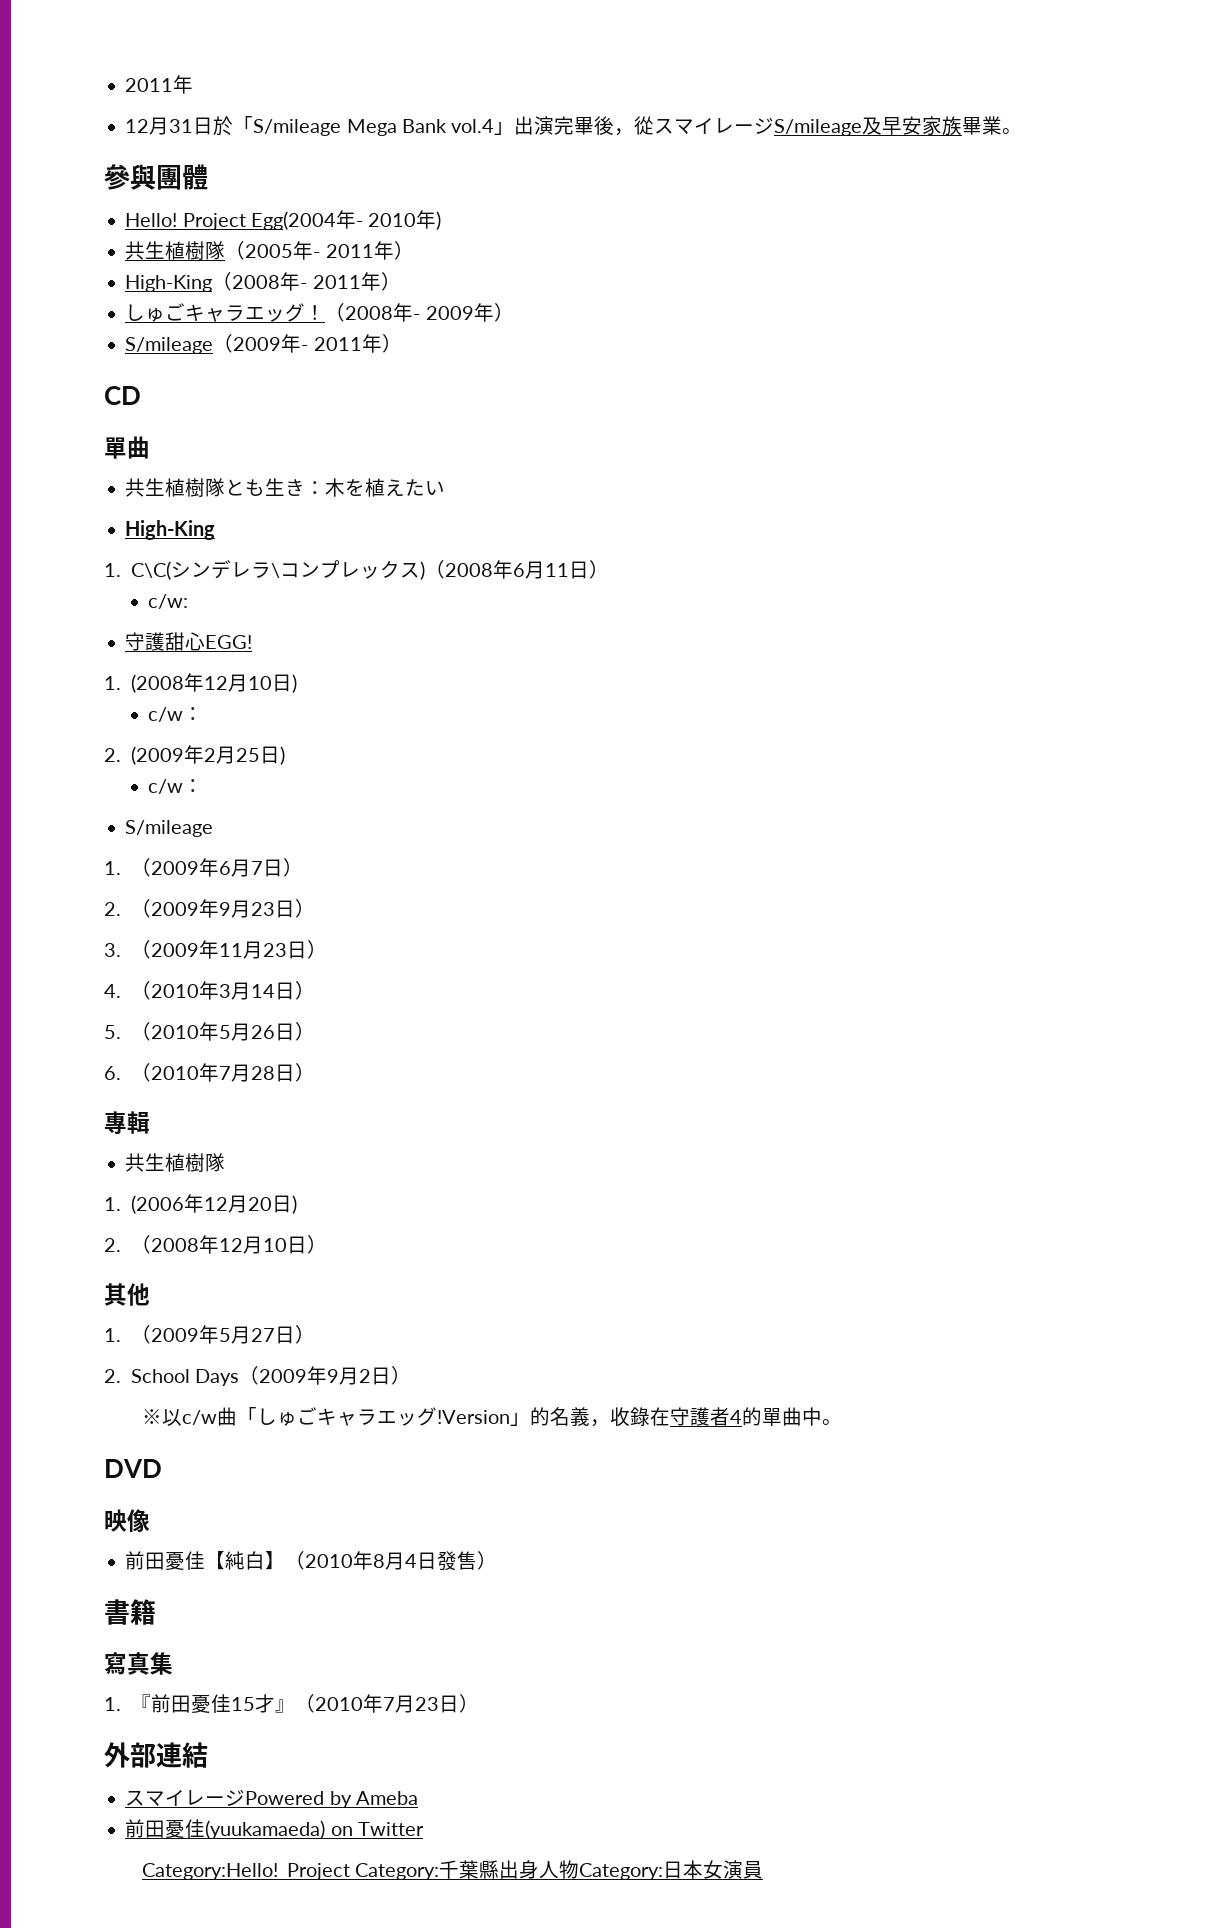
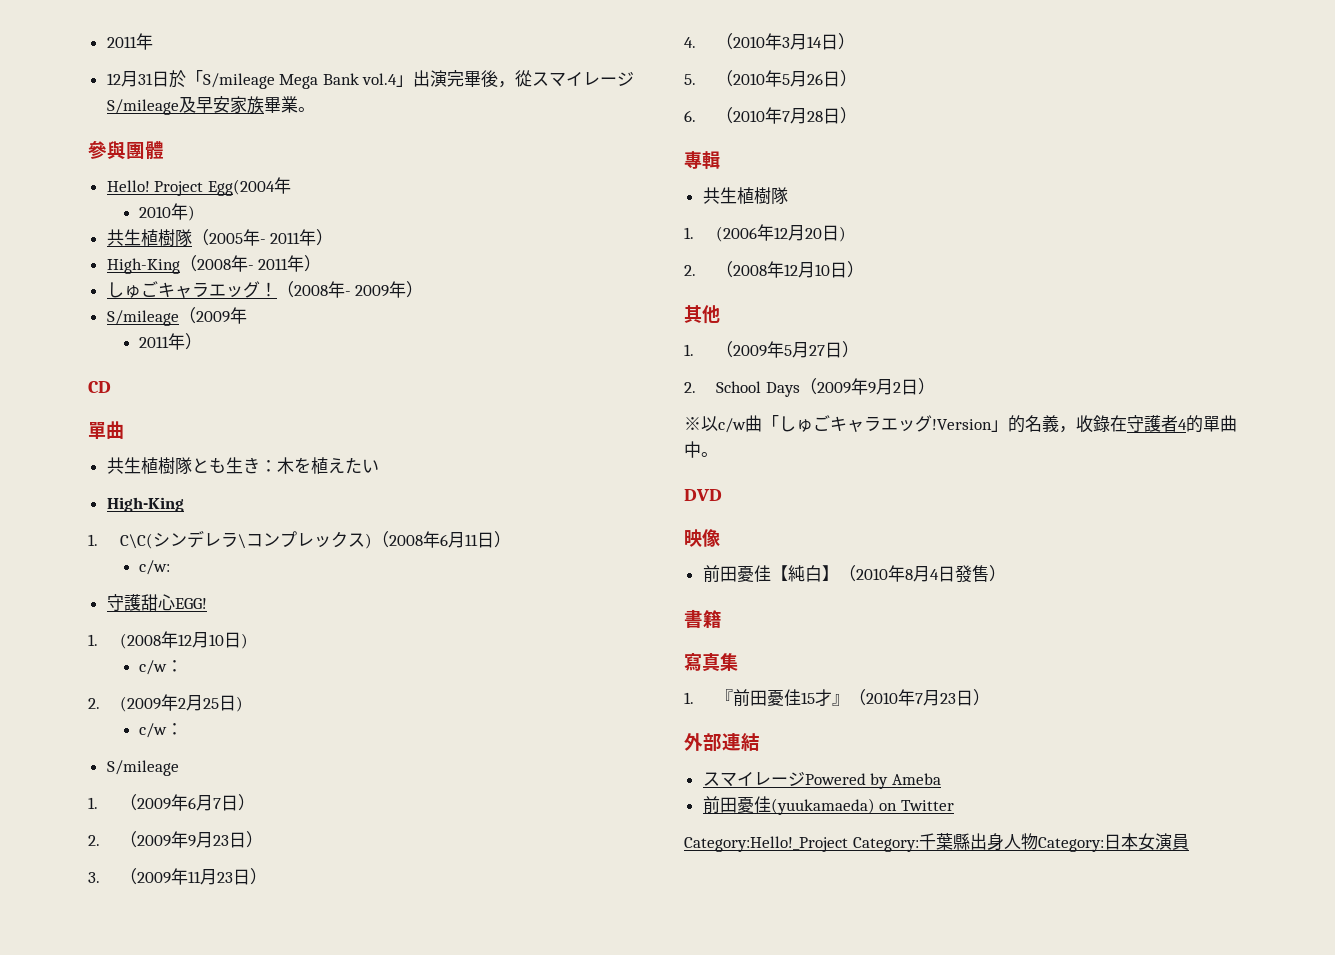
- Project Egg(2004年- 2010年)
+ Project Egg(2004年
+ 2010年)
- S/mileage（2009年- 2011年）
+ S/mileage（2009年
+ 2011年）

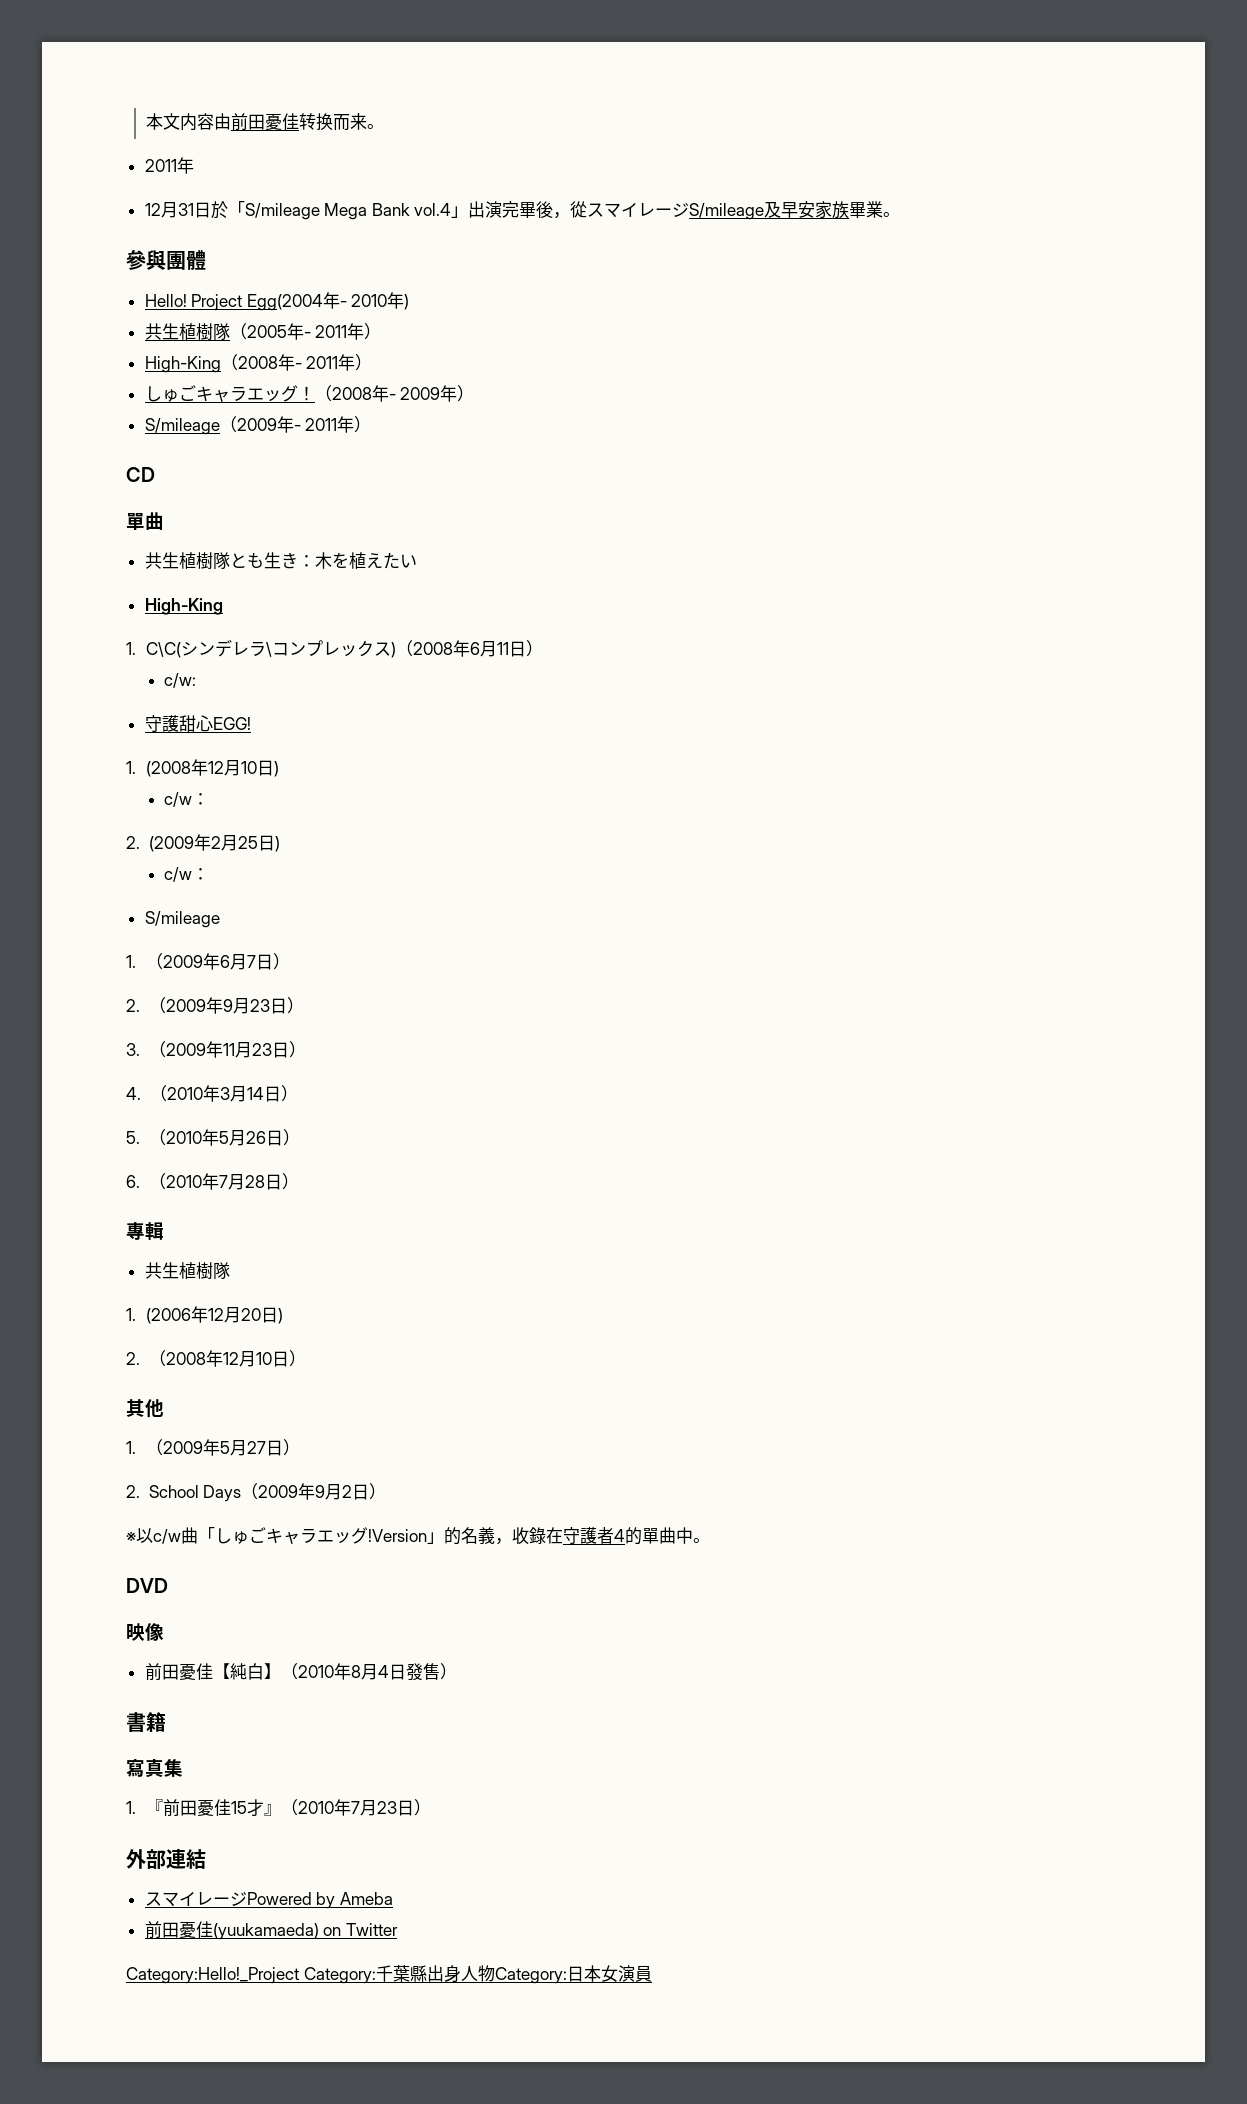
+ 本文内容由前田憂佳转换而来。
- Project Egg(2004年
- 2010年)
+ Project Egg(2004年- 2010年)
- S/mileage（2009年
- 2011年）
+ S/mileage（2009年- 2011年）

